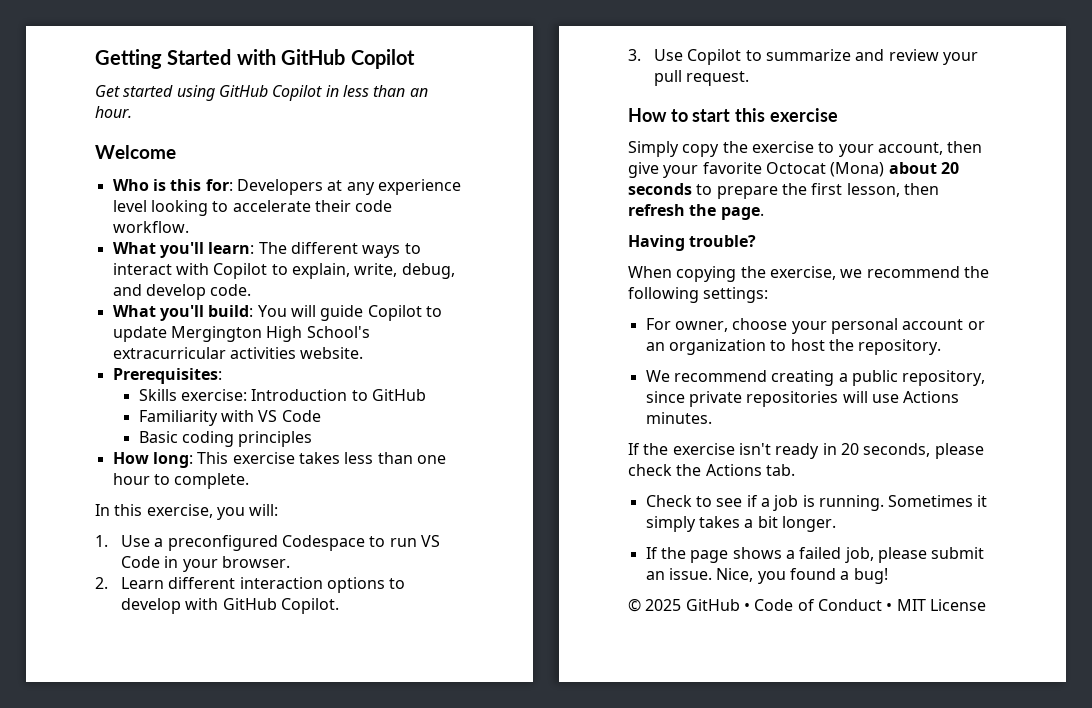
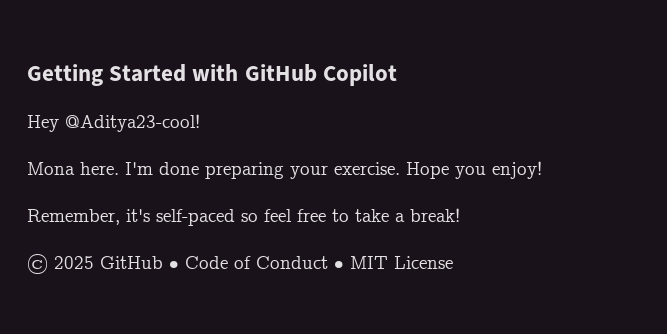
- Get started using GitHub Copilot in less than an hour.
- Welcome
- Who is this for: Developers at any experience level looking to accelerate their code workflow.
- What you'll learn: The different ways to interact with Copilot to explain, write, debug, and develop code.
- What you'll build: You will guide Copilot to update Mergington High School's extracurricular activities website.
- Prerequisites:
- Skills exercise: Introduction to GitHub
- Familiarity with VS Code
- Basic coding principles
- How long: This exercise takes less than one hour to complete.
- In this exercise, you will:
- 1. Use a preconfigured Codespace to run VS Code in your browser.
- 2. Learn different interaction options to develop with GitHub Copilot.
- 3. Use Copilot to summarize and review your pull request.
- How to start this exercise
- Simply copy the exercise to your account, then give your favorite Octocat (Mona) about 20 seconds to prepare the first lesson, then refresh the page.
- Having trouble?
- When copying the exercise, we recommend the following settings:
- For owner, choose your personal account or an organization to host the repository.
- We recommend creating a public repository, since private repositories will use Actions minutes.
- If the exercise isn't ready in 20 seconds, please check the Actions tab.
- Check to see if a job is running. Sometimes it simply takes a bit longer.
- If the page shows a failed job, please submit an issue. Nice, you found a bug!
+ Hey @Aditya23-cool!
+ Mona here. I'm done preparing your exercise. Hope you enjoy!
+ Remember, it's self-paced so feel free to take a break!

